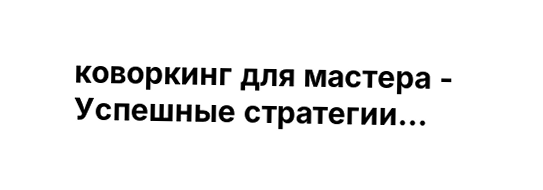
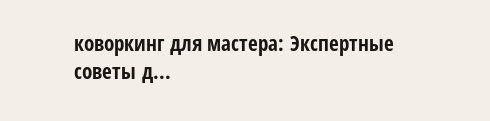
- коворкинг для мастера - Успешные стратегии...
+ коворкинг для мастера: Экспертные советы д...

